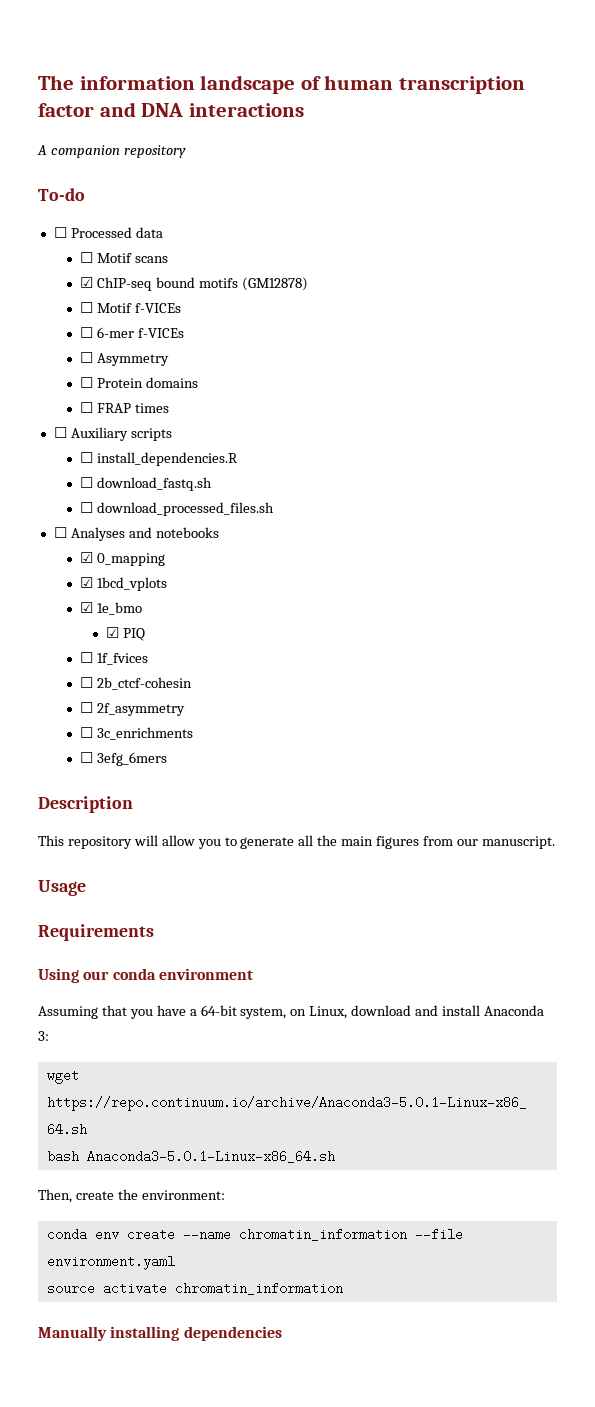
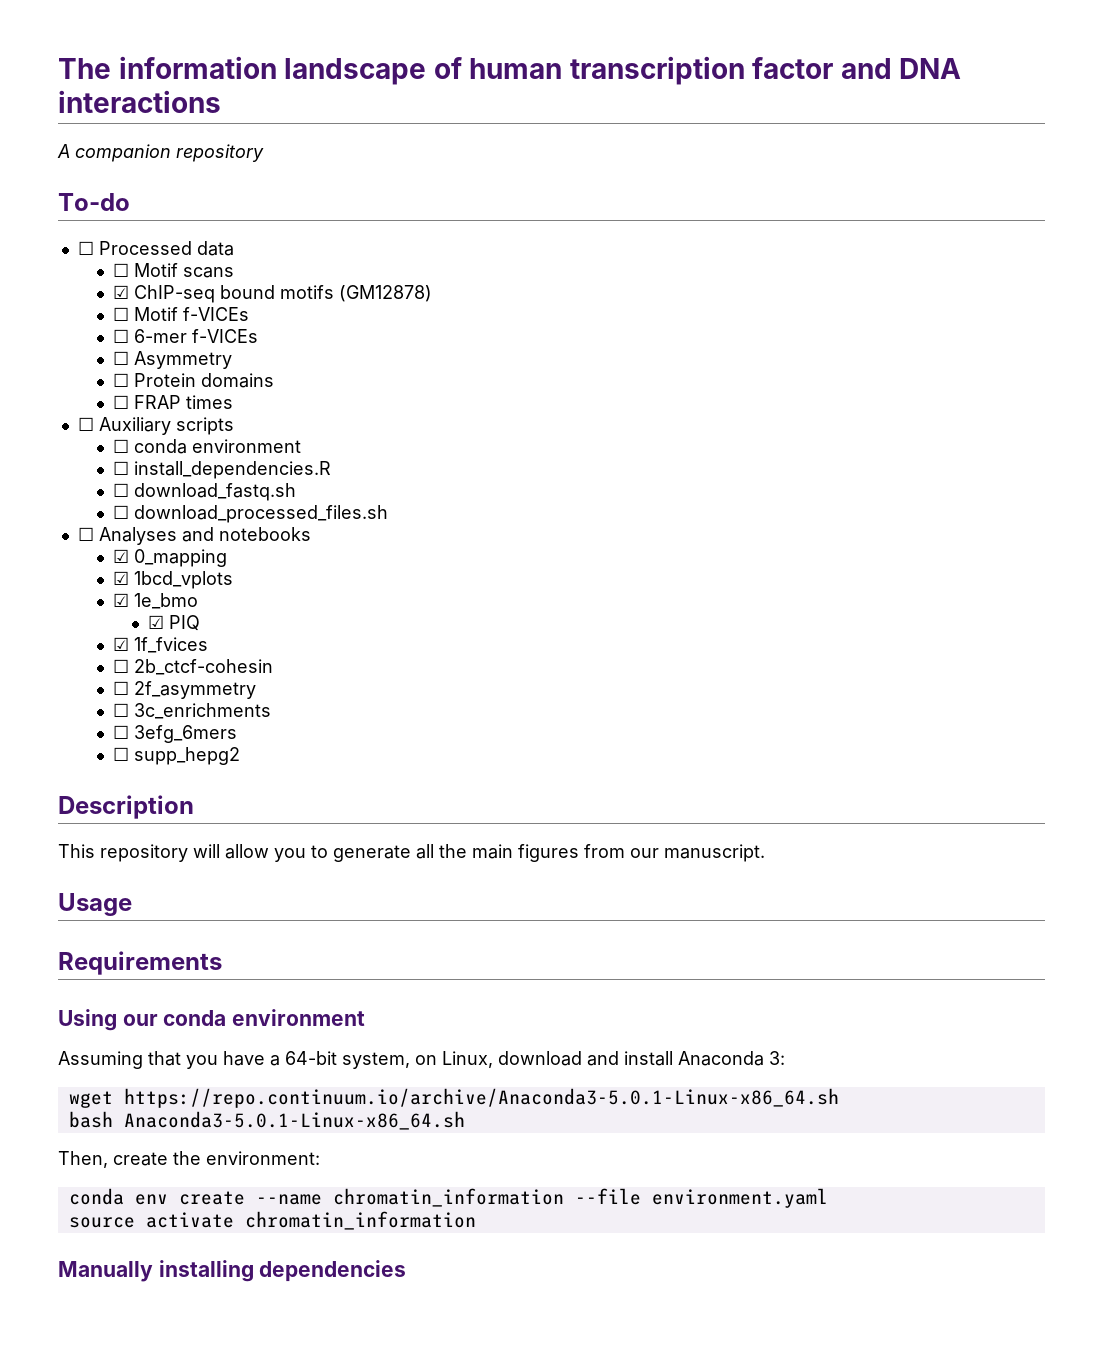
+ ☐ conda environment
- ☐ 1f_fvices
+ ☑ 1f_fvices
+ ☐ supp_hepg2

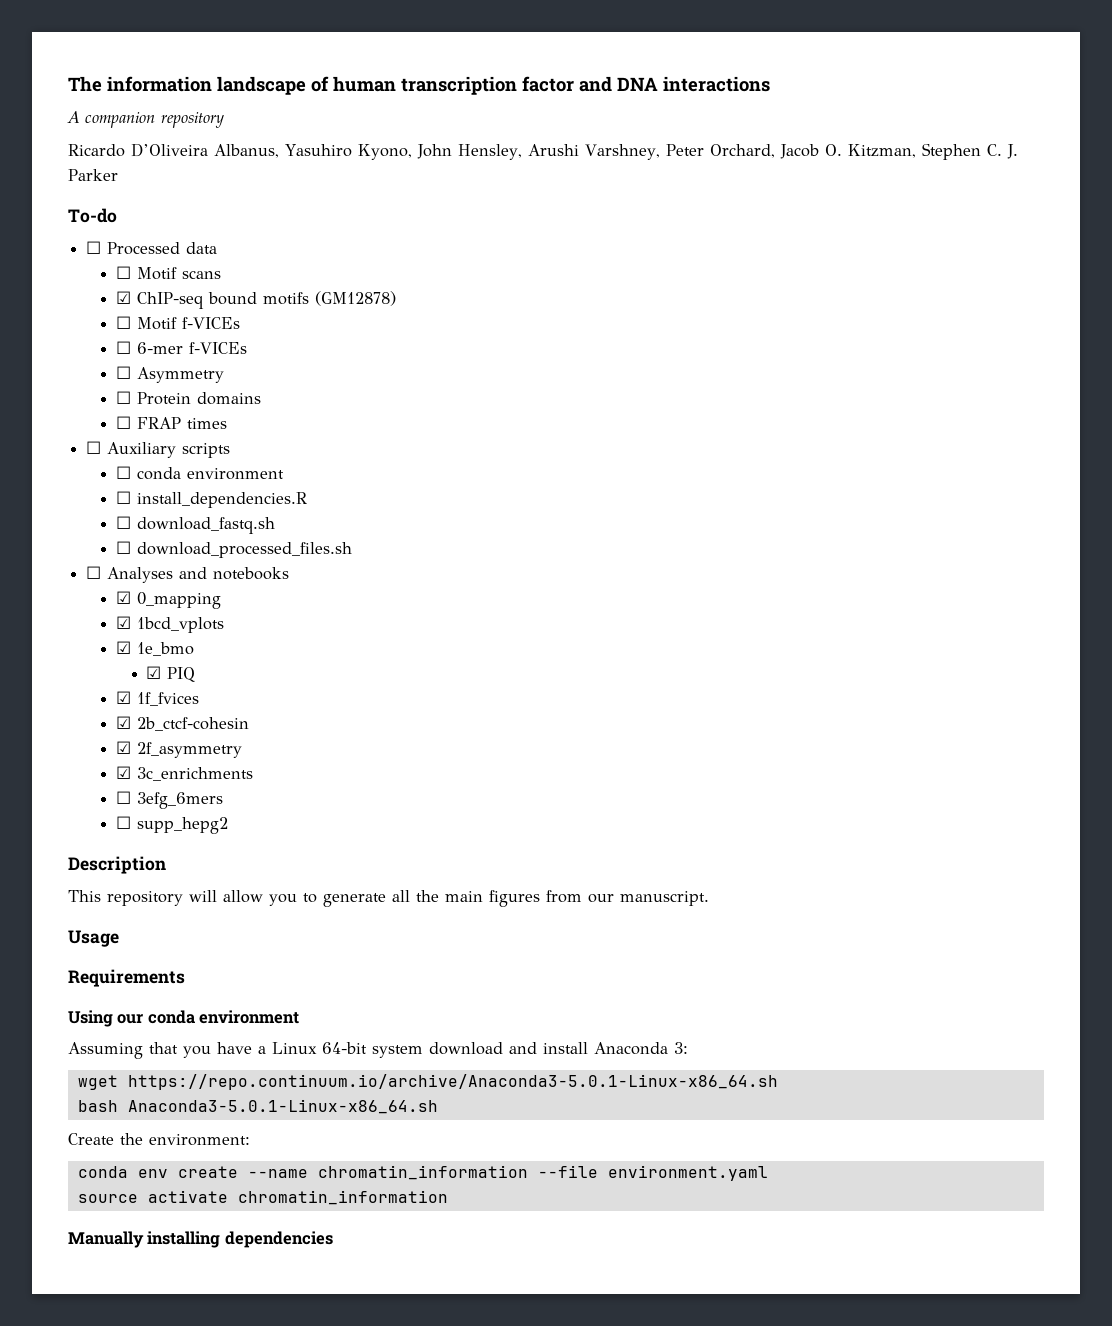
+ Ricardo D’Oliveira Albanus, Yasuhiro Kyono, John Hensley, Arushi Varshney, Peter Orchard, Jacob O. Kitzman, Stephen C. J. Parker
- ☐ 2b_ctcf-cohesin
+ ☑ 2b_ctcf-cohesin
- ☐ 2f_asymmetry
+ ☑ 2f_asymmetry
- ☐ 3c_enrichments
+ ☑ 3c_enrichments
- Assuming that you have a 64-bit system, on Linux, download and install Anaconda 3:
+ Assuming that you have a Linux 64-bit system download and install Anaconda 3:
- Then, create the environment:
+ Create the environment:

